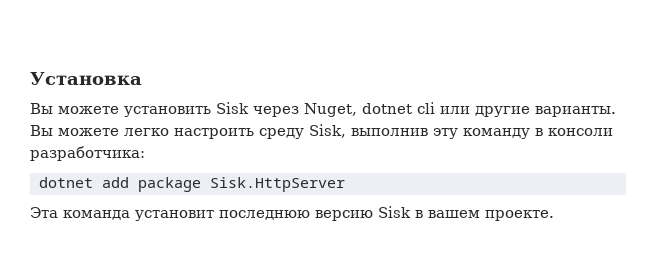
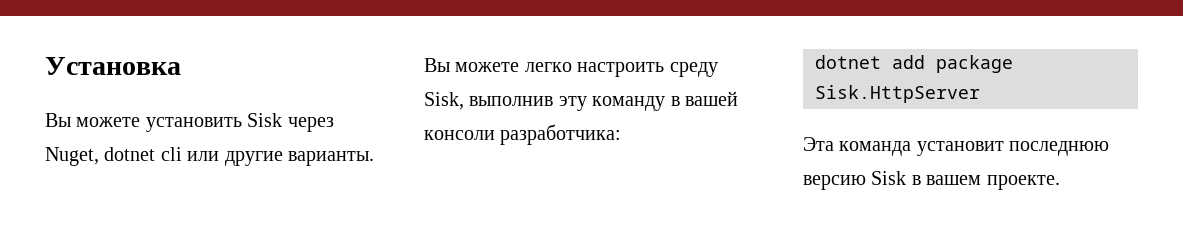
- Вы можете легко настроить среду Sisk, выполнив эту команду в консоли разработчика:
+ Вы можете легко настроить среду Sisk, выполнив эту команду в вашей консоли разработчика:

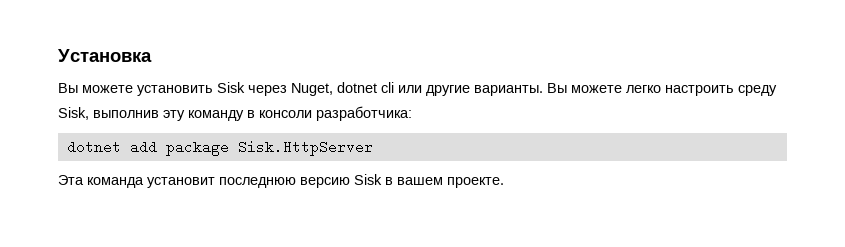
- Вы можете легко настроить среду Sisk, выполнив эту команду в вашей консоли разработчика:
+ Вы можете легко настроить среду Sisk, выполнив эту команду в консоли разработчика:

